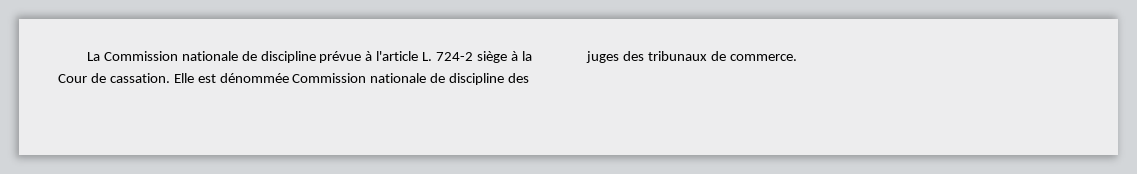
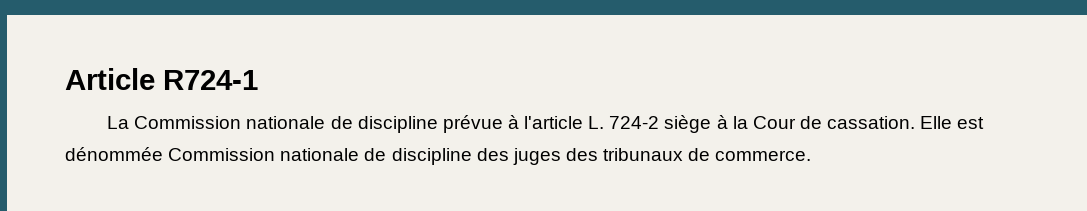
+ Article R724-1

